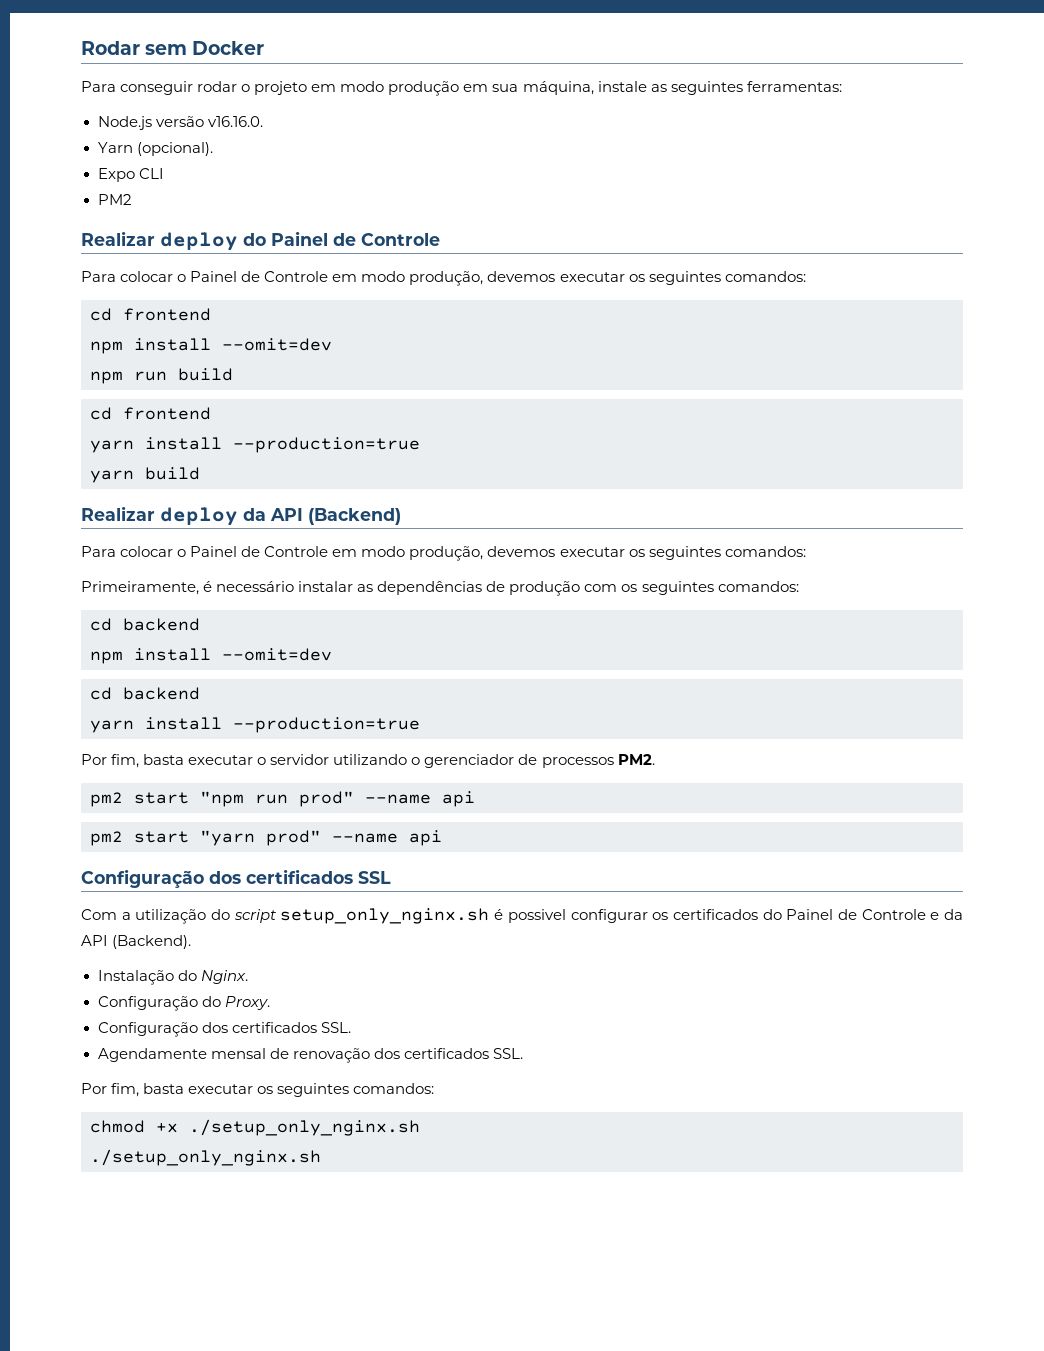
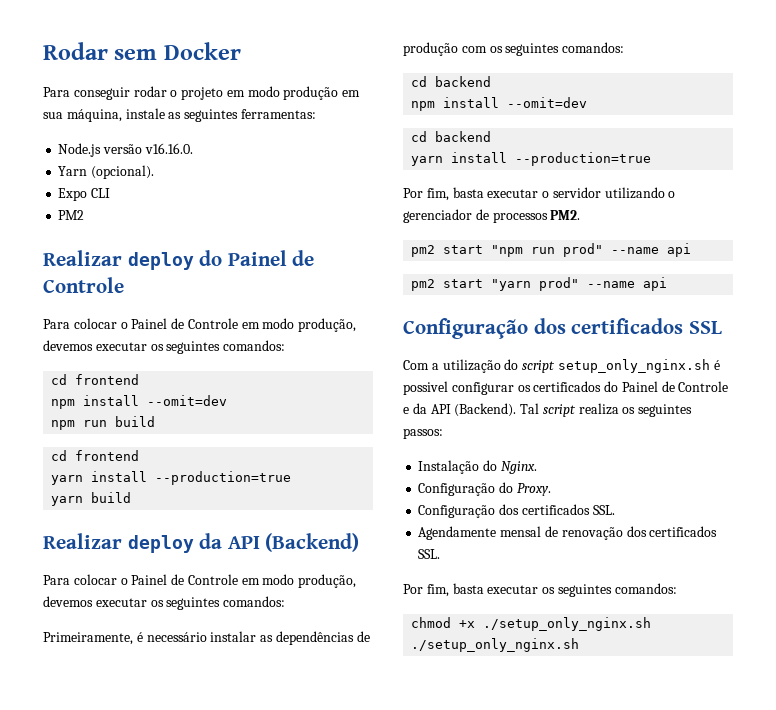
+ Tal script realiza os seguintes passos:

